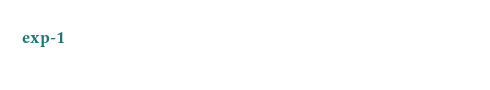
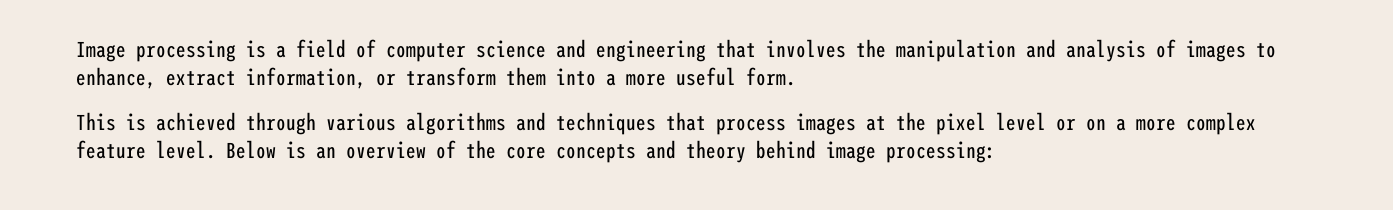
- exp-1
+ Image processing is a field of computer science and engineering that involves the manipulation and analysis of images to enhance, extract information, or transform them into a more useful form.
+ This is achieved through various algorithms and techniques that process images at the pixel level or on a more complex feature level. Below is an overview of the core concepts and theory behind image processing:

